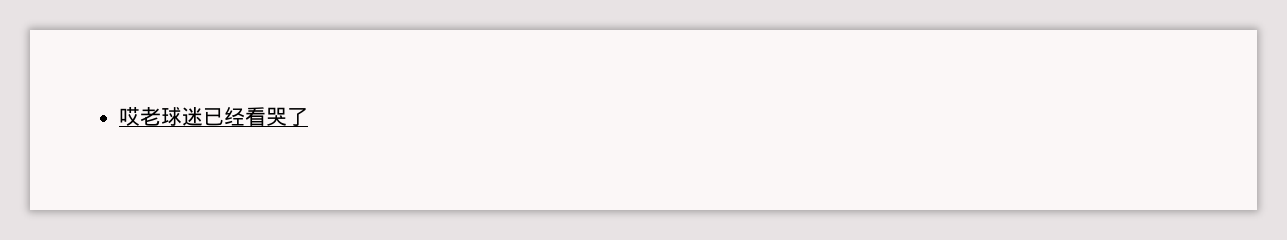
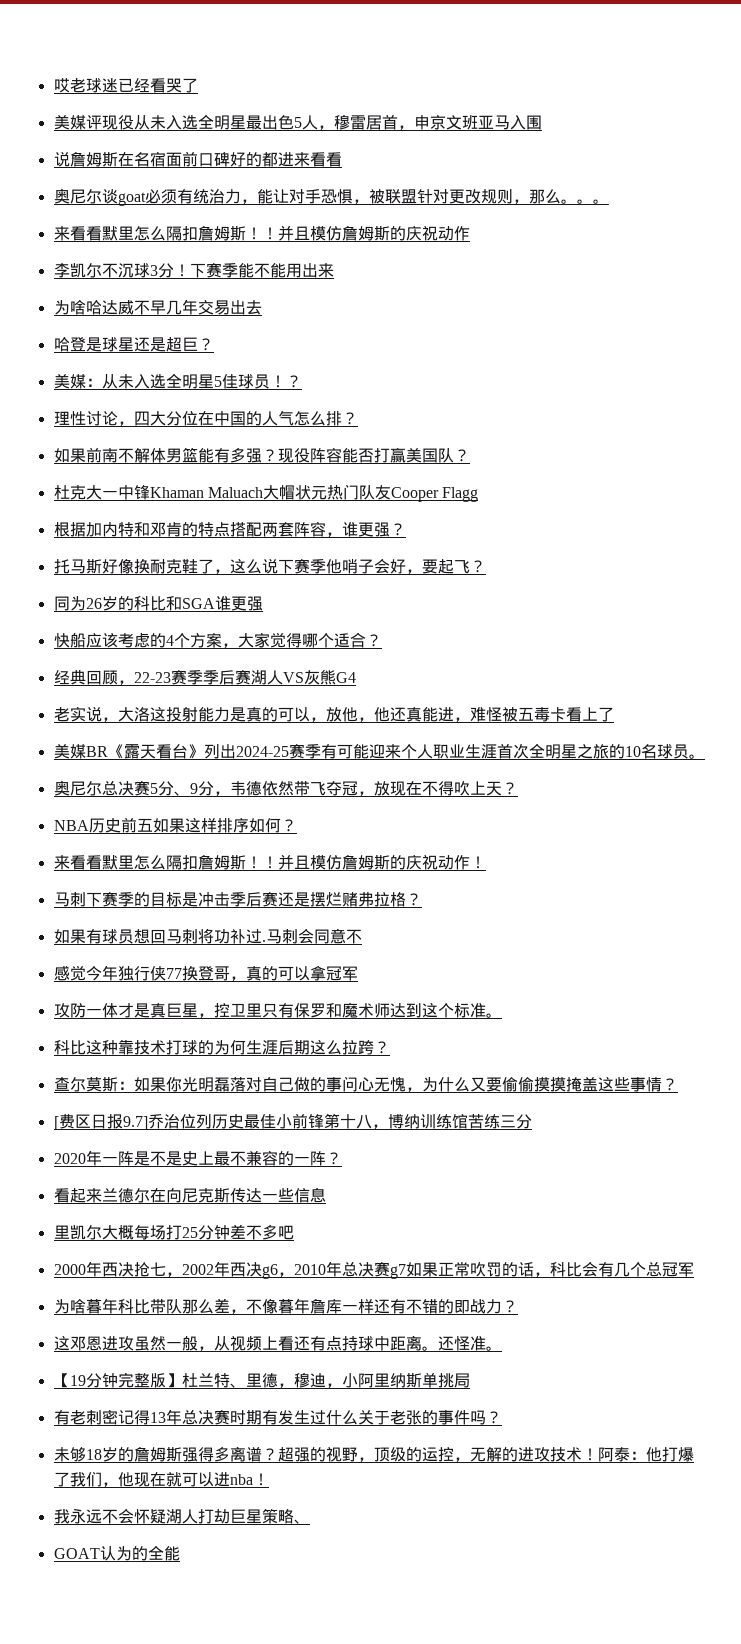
+ 美媒评现役从未入选全明星最出色5人，穆雷居首，申京文班亚马入围
+ 说詹姆斯在名宿面前口碑好的都进来看看
+ 奥尼尔谈goat必须有统治力，能让对手恐惧，被联盟针对更改规则，那么。。。
+ 来看看默里怎么隔扣詹姆斯！！并且模仿詹姆斯的庆祝动作
+ 李凯尔不沉球3分！下赛季能不能用出来
+ 为啥哈达威不早几年交易出去
+ 哈登是球星还是超巨？
+ 美媒：从未入选全明星5佳球员！？
+ 理性讨论，四大分位在中国的人气怎么排？
+ 如果前南不解体男篮能有多强？现役阵容能否打赢美国队？
+ 杜克大一中锋Khaman Maluach大帽状元热门队友Cooper Flagg
+ 根据加内特和邓肯的特点搭配两套阵容，谁更强？
+ 托马斯好像换耐克鞋了，这么说下赛季他哨子会好，要起飞？
+ 同为26岁的科比和SGA谁更强
+ 快船应该考虑的4个方案，大家觉得哪个适合？
+ 经典回顾，22-23赛季季后赛湖人VS灰熊G4
+ 老实说，大洛这投射能力是真的可以，放他，他还真能进，难怪被五毒卡看上了
+ 美媒BR《露天看台》列出2024-25赛季有可能迎来个人职业生涯首次全明星之旅的10名球员。
+ 奥尼尔总决赛5分、9分，韦德依然带飞夺冠，放现在不得吹上天？
+ NBA历史前五如果这样排序如何？
+ 来看看默里怎么隔扣詹姆斯！！并且模仿詹姆斯的庆祝动作！
+ 马刺下赛季的目标是冲击季后赛还是摆烂赌弗拉格？
+ 如果有球员想回马刺将功补过.马刺会同意不
+ 感觉今年独行侠77换登哥，真的可以拿冠军
+ 攻防一体才是真巨星，控卫里只有保罗和魔术师达到这个标准。
+ 科比这种靠技术打球的为何生涯后期这么拉跨？
+ 查尔莫斯：如果你光明磊落对自己做的事问心无愧，为什么又要偷偷摸摸掩盖这些事情？
+ [费区日报9.7]乔治位列历史最佳小前锋第十八，博纳训练馆苦练三分
+ 2020年一阵是不是史上最不兼容的一阵？
+ 看起来兰德尔在向尼克斯传达一些信息
+ 里凯尔大概每场打25分钟差不多吧
+ 2000年西决抢七，2002年西决g6，2010年总决赛g7如果正常吹罚的话，科比会有几个总冠军
+ 为啥暮年科比带队那么差，不像暮年詹库一样还有不错的即战力？
+ 这邓恩进攻虽然一般，从视频上看还有点持球中距离。还怪准。
+ 【19分钟完整版】杜兰特、里德，穆迪，小阿里纳斯单挑局
+ 有老刺密记得13年总决赛时期有发生过什么关于老张的事件吗？
+ 未够18岁的詹姆斯强得多离谱？超强的视野，顶级的运控，无解的进攻技术！阿泰：他打爆了我们，他现在就可以进nba！
+ 我永远不会怀疑湖人打劫巨星策略、
+ GOAT认为的全能

